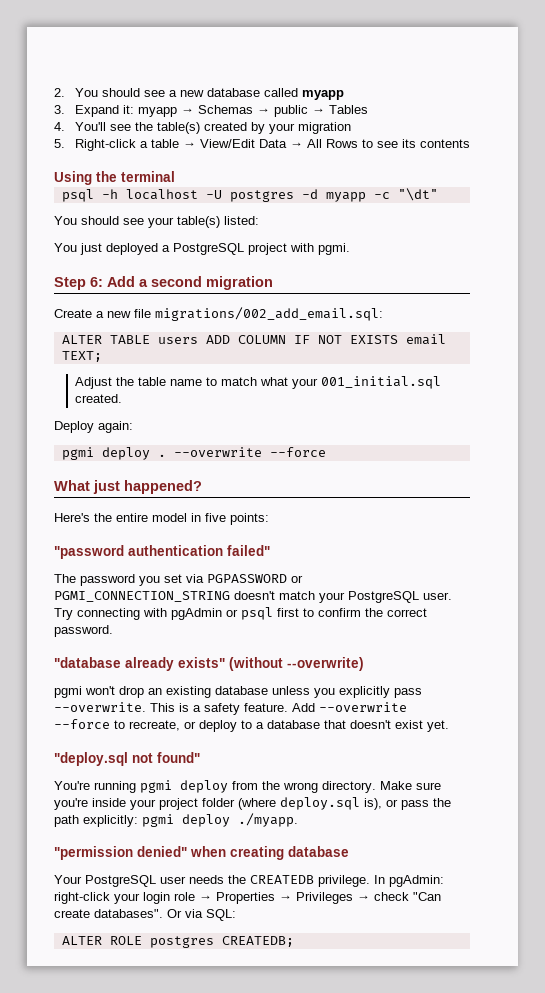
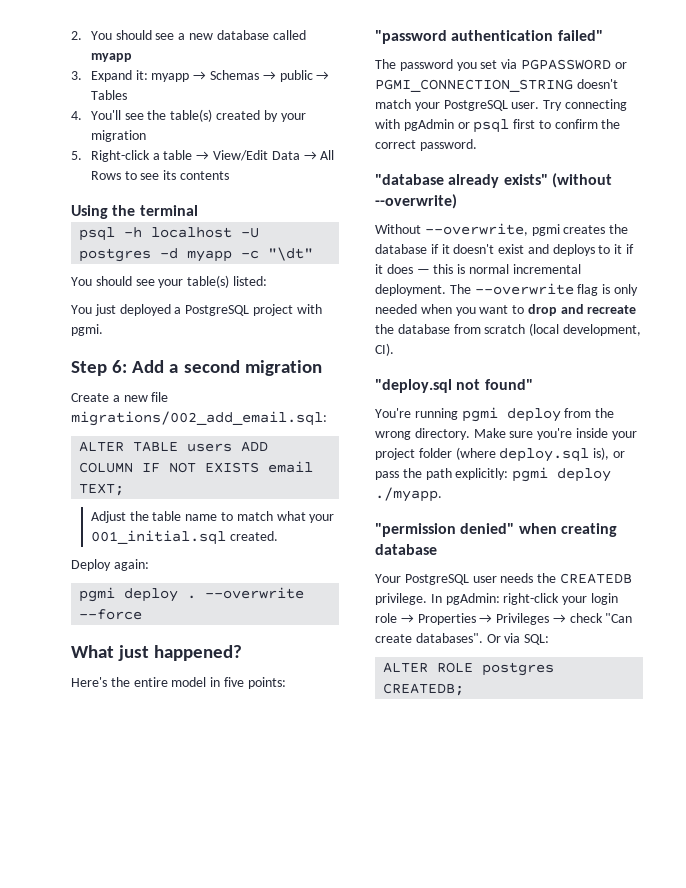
- pgmi won't drop an existing database unless you explicitly pass --overwrite. This is a safety feature. Add --overwrite --force to recreate, or deploy to a database that doesn't exist yet.
+ Without --overwrite, pgmi creates the database if it doesn't exist and deploys to it if it does — this is normal incremental deployment. The --overwrite flag is only needed when you want to drop and recreate the database from scratch (local development, CI).

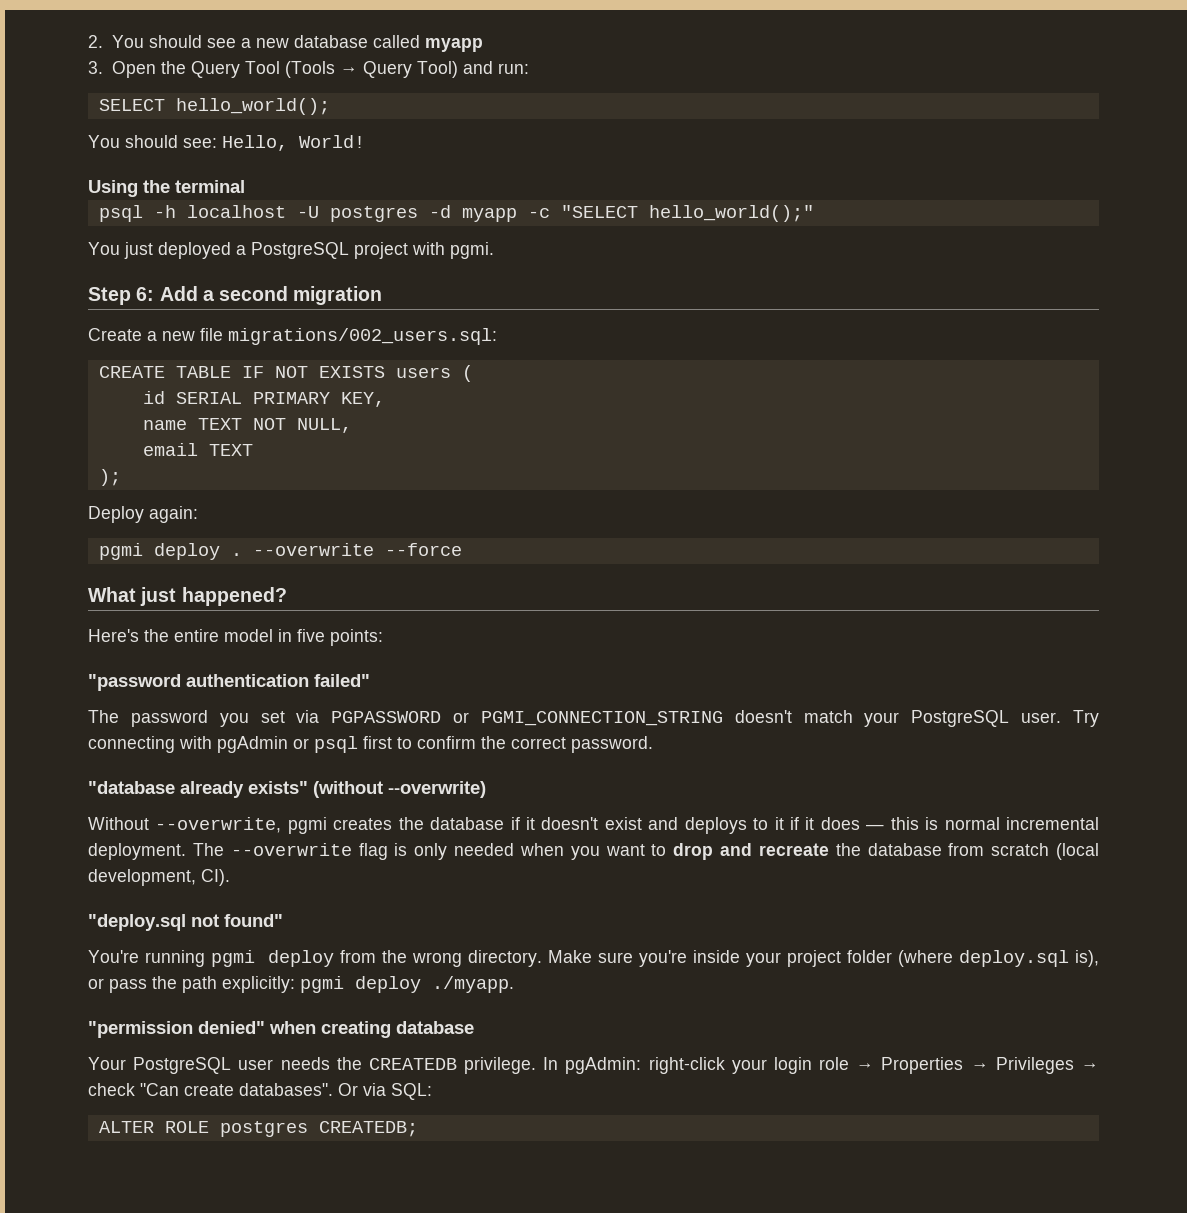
- 3. Expand it: myapp → Schemas → public → Tables
- 4. You'll see the table(s) created by your migration
- 5. Right-click a table → View/Edit Data → All Rows to see its contents
+ 3. Open the Query Tool (Tools → Query Tool) and run:
+ SELECT hello_world();
+ You should see: Hello, World!
- psql -h localhost -U postgres -d myapp -c "\dt"
- You should see your table(s) listed:
+ psql -h localhost -U postgres -d myapp -c "SELECT hello_world();"
- Create a new file migrations/002_add_email.sql:
- ALTER TABLE users ADD COLUMN IF NOT EXISTS email TEXT;
- Adjust the table name to match what your 001_initial.sql created.
+ Create a new file migrations/002_users.sql:
+ CREATE TABLE IF NOT EXISTS users (
+ id SERIAL PRIMARY KEY,
+ name TEXT NOT NULL,
+ email TEXT
+ );

